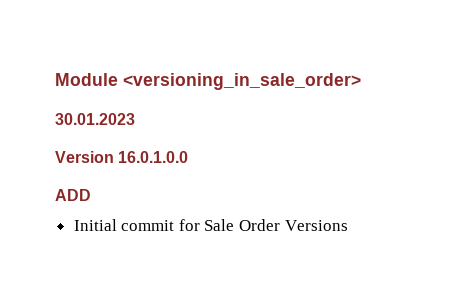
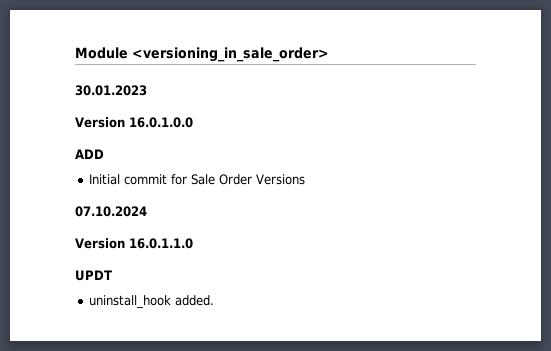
+ 07.10.2024
+ Version 16.0.1.1.0
+ UPDT
+ uninstall_hook added.

